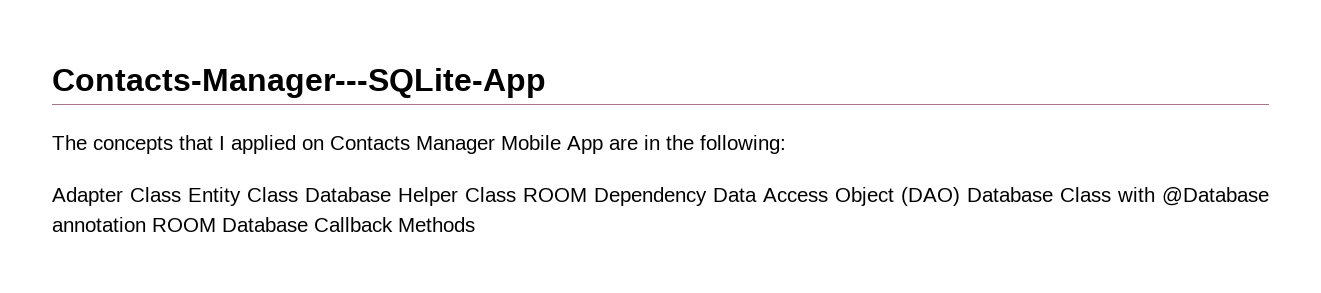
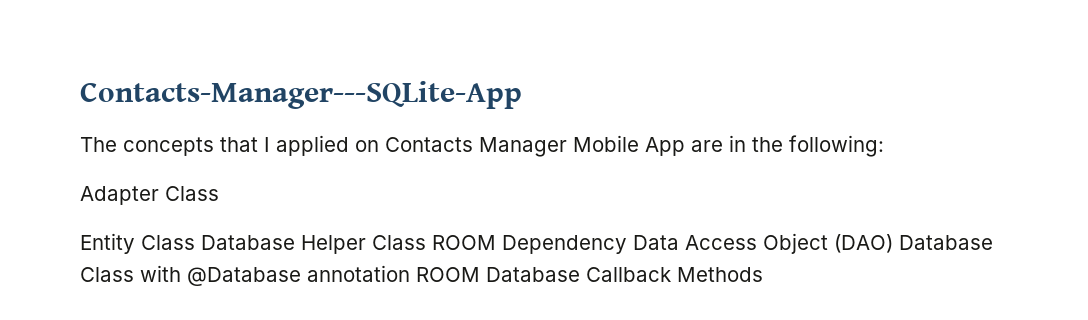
- Adapter Class Entity Class Database Helper Class ROOM Dependency Data Access Object (DAO) Database Class with @Database annotation ROOM Database Callback Methods
+ Adapter Class
+ Entity Class Database Helper Class ROOM Dependency Data Access Object (DAO) Database Class with @Database annotation ROOM Database Callback Methods

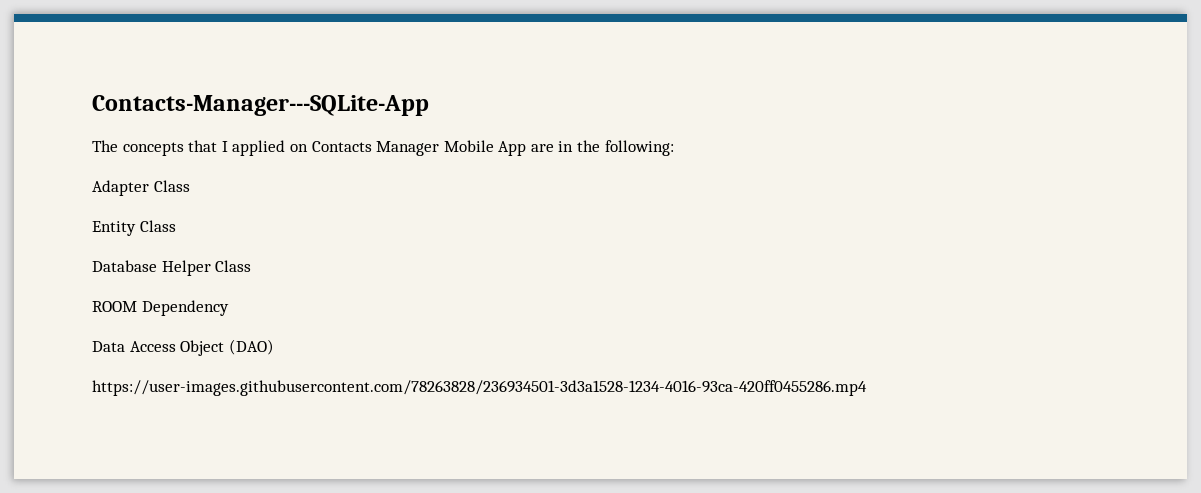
- Entity Class Database Helper Class ROOM Dependency Data Access Object (DAO) Database Class with @Database annotation ROOM Database Callback Methods
+ Entity Class
+ Database Helper Class
+ ROOM Dependency
+ Data Access Object (DAO)
+ https://user-images.githubusercontent.com/78263828/236934501-3d3a1528-1234-4016-93ca-420ff0455286.mp4

